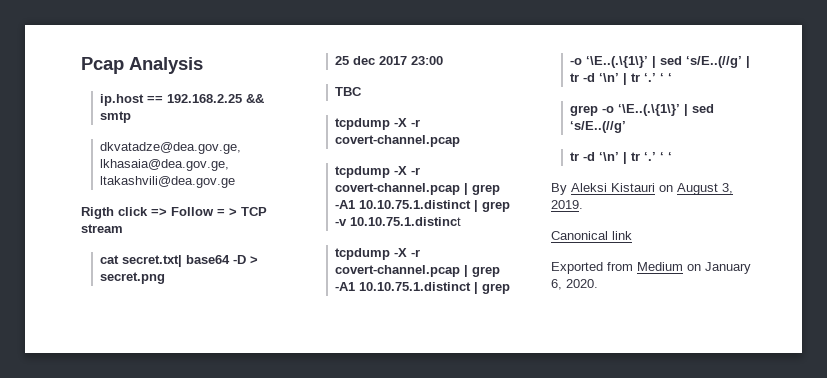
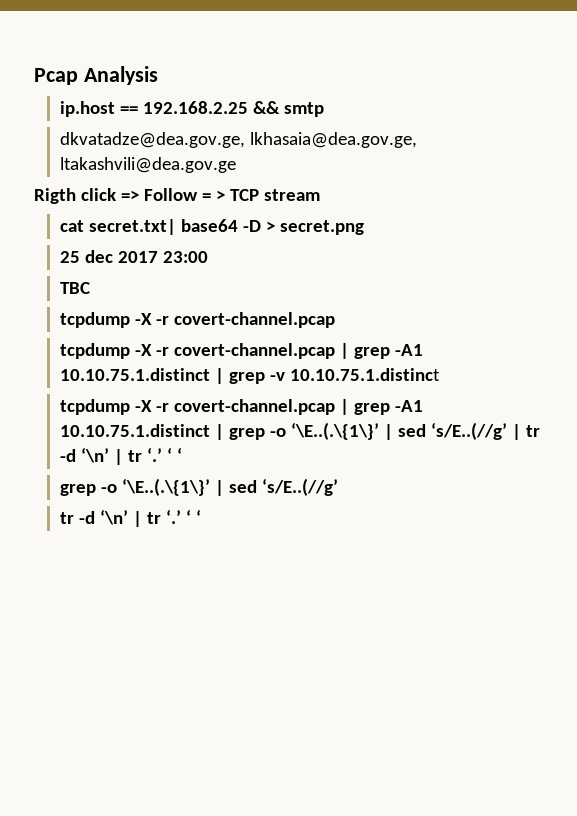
- By Aleksi Kistauri on August 3, 2019.
- Canonical link
- Exported from Medium on January 6, 2020.

